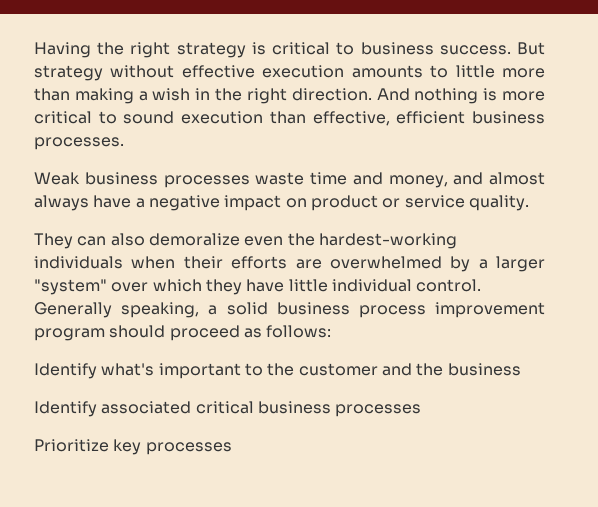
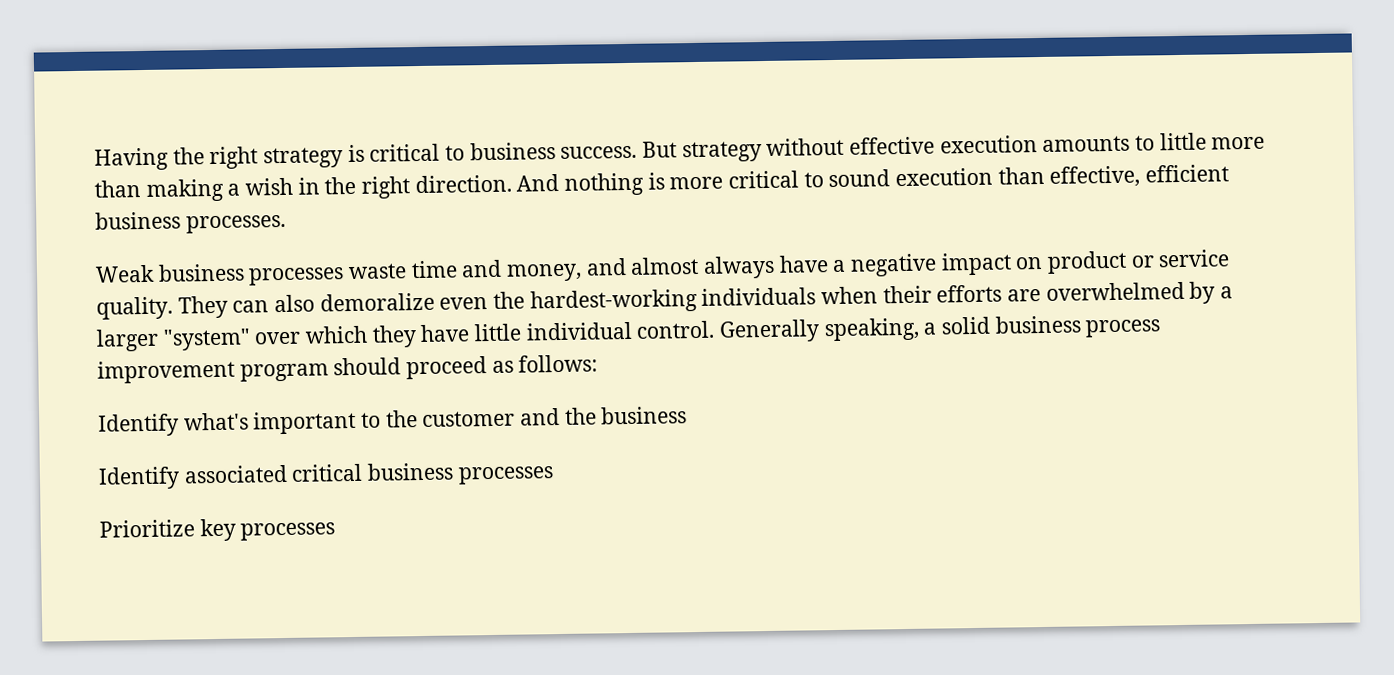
- Weak business processes waste time and money, and almost always have a negative impact on product or service quality.
- They can also demoralize even the hardest-working individuals when their efforts are overwhelmed by a larger "system" over which they have little individual control.
+ Weak business processes waste time and money, and almost always have a negative impact on product or service quality. They can also demoralize even the hardest-working individuals when their efforts are overwhelmed by a larger "system" over which they have little individual control.

